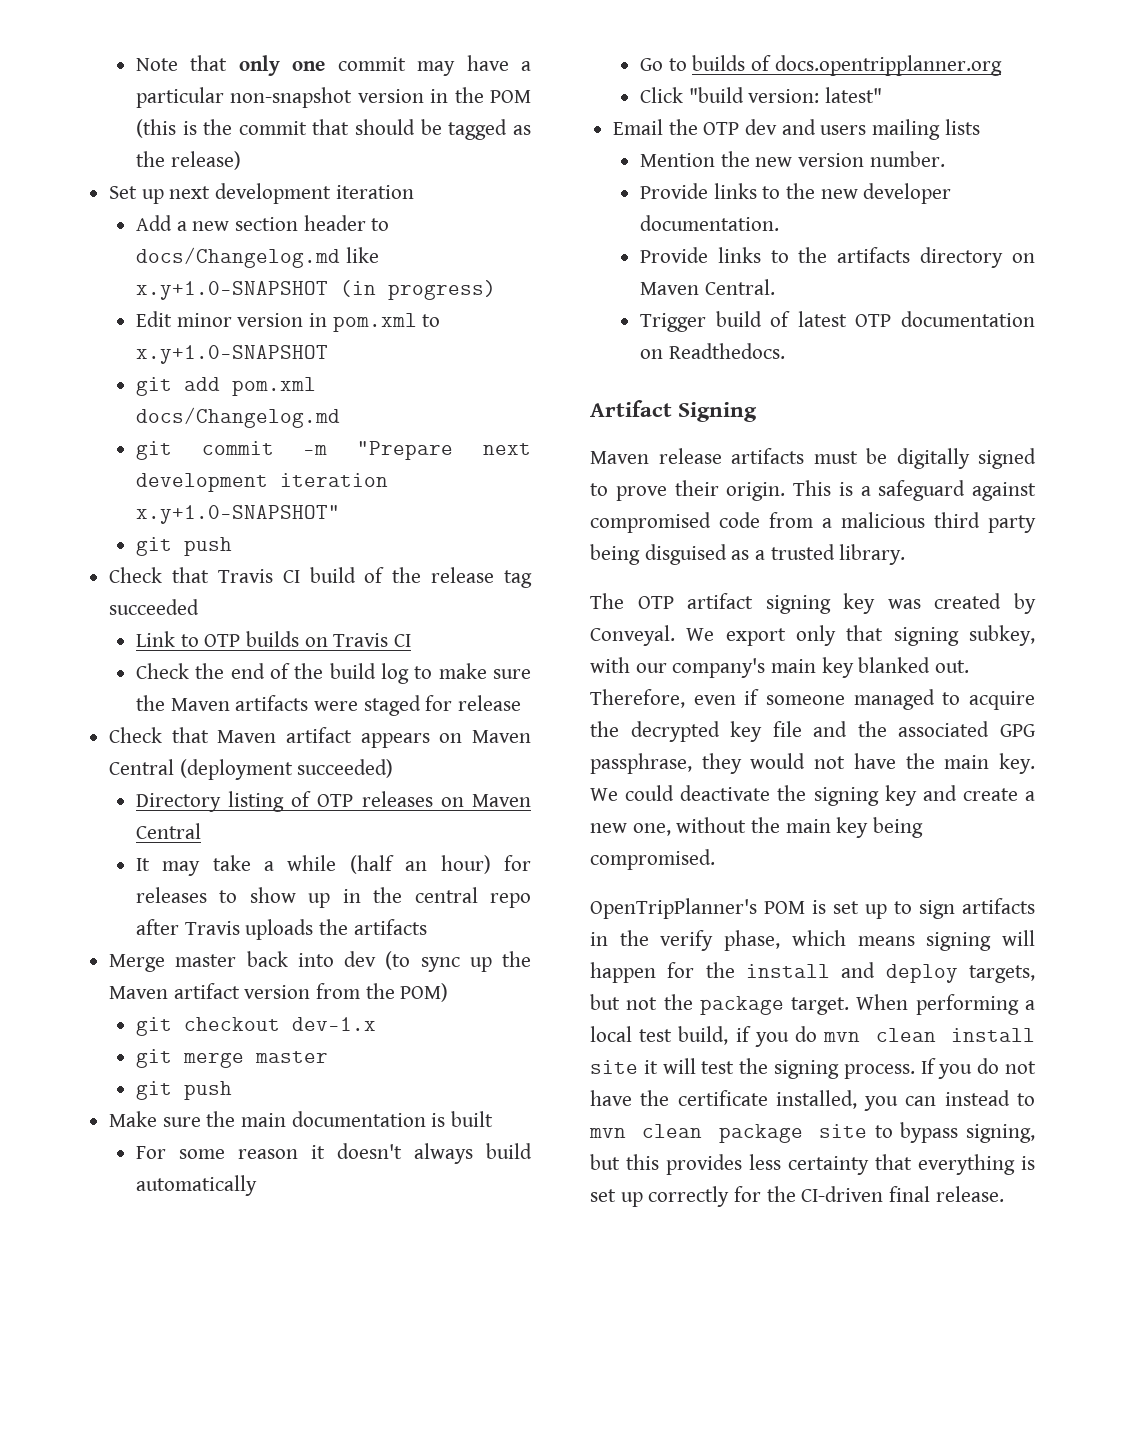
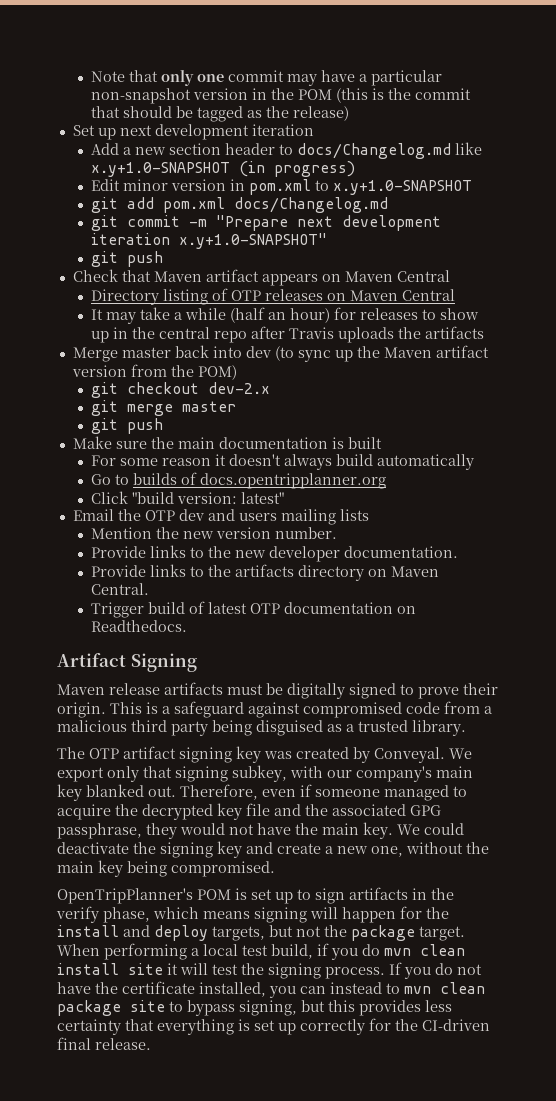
- Check that Travis CI build of the release tag succeeded
- Link to OTP builds on Travis CI
- Check the end of the build log to make sure the Maven artifacts were staged for release
- Check that Maven artifact appears on Maven Central (deployment succeeded)
+ Check that Maven artifact appears on Maven Central
- git checkout dev-1.x
+ git checkout dev-2.x

